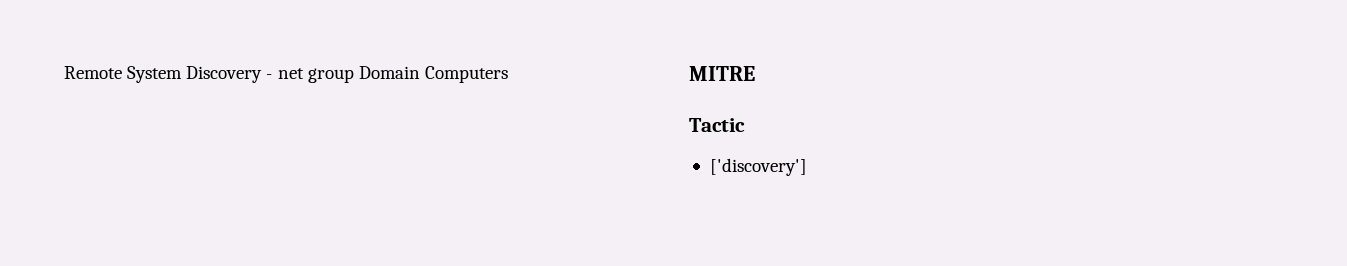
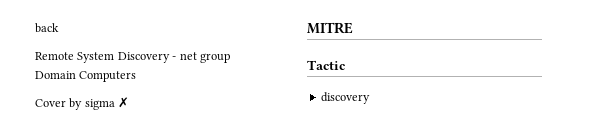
+ back
+ Cover by sigma ✗
- ['discovery']
+ discovery

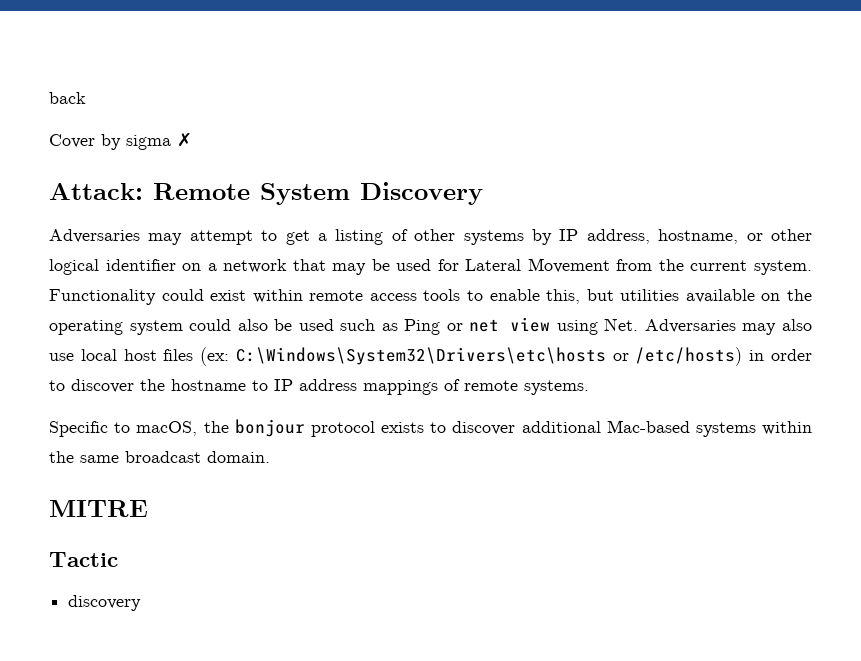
- Remote System Discovery - net group Domain Computers
  Cover by sigma ✗
+ Attack: Remote System Discovery
+ Adversaries may attempt to get a listing of other systems by IP address, hostname, or other logical identifier on a network that may be used for Lateral Movement from the current system. Functionality could exist within remote access tools to enable this, but utilities available on the operating system could also be used such as Ping or net view using Net. Adversaries may also use local host files (ex: C:\Windows\System32\Drivers\etc\hosts or /etc/hosts) in order to discover the hostname to IP address mappings of remote systems.
+ Specific to macOS, the bonjour protocol exists to discover additional Mac-based systems within the same broadcast domain.

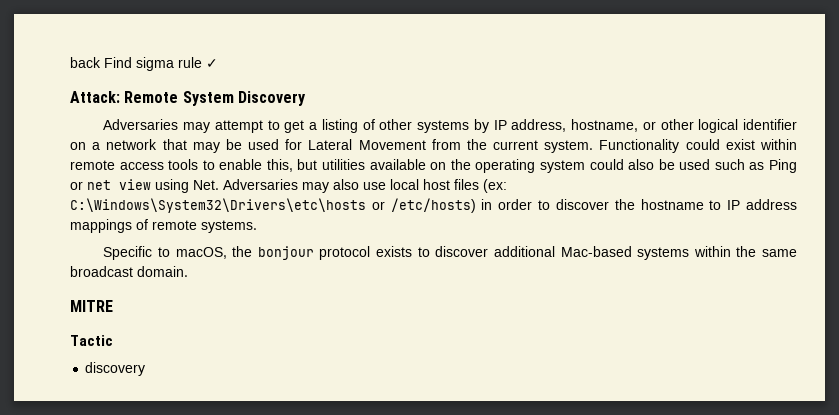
- back
- Cover by sigma ✗
+ back Find sigma rule ✓

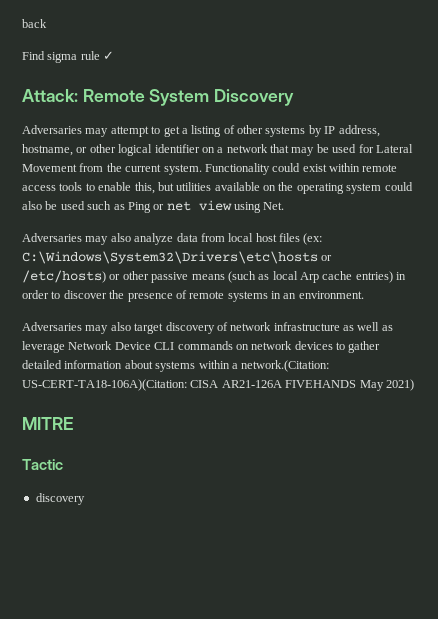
- back Find sigma rule ✓
+ back
+ Find sigma rule ✓
- Functionality could exist within remote access tools to enable this, but utilities available on the operating system could also be used such as Ping or net view using Net. Adversaries may also use local host files (ex: C:\Windows\System32\Drivers\etc\hosts or /etc/hosts) in order to discover the hostname to IP address mappings of remote systems.
- Specific to macOS, the bonjour protocol exists to discover additional Mac-based systems within the same broadcast domain.
+ Functionality could exist within remote access tools to enable this, but utilities available on the operating system could also be used such as Ping or net view using Net.
+ Adversaries may also analyze data from local host files (ex: C:\Windows\System32\Drivers\etc\hosts or /etc/hosts) or other passive means (such as local Arp cache entries) in order to discover the presence of remote systems in an environment.
+ Adversaries may also target discovery of network infrastructure as well as leverage Network Device CLI commands on network devices to gather detailed information about systems within a network.(Citation: US-CERT-TA18-106A)(Citation: CISA AR21-126A FIVEHANDS May 2021)

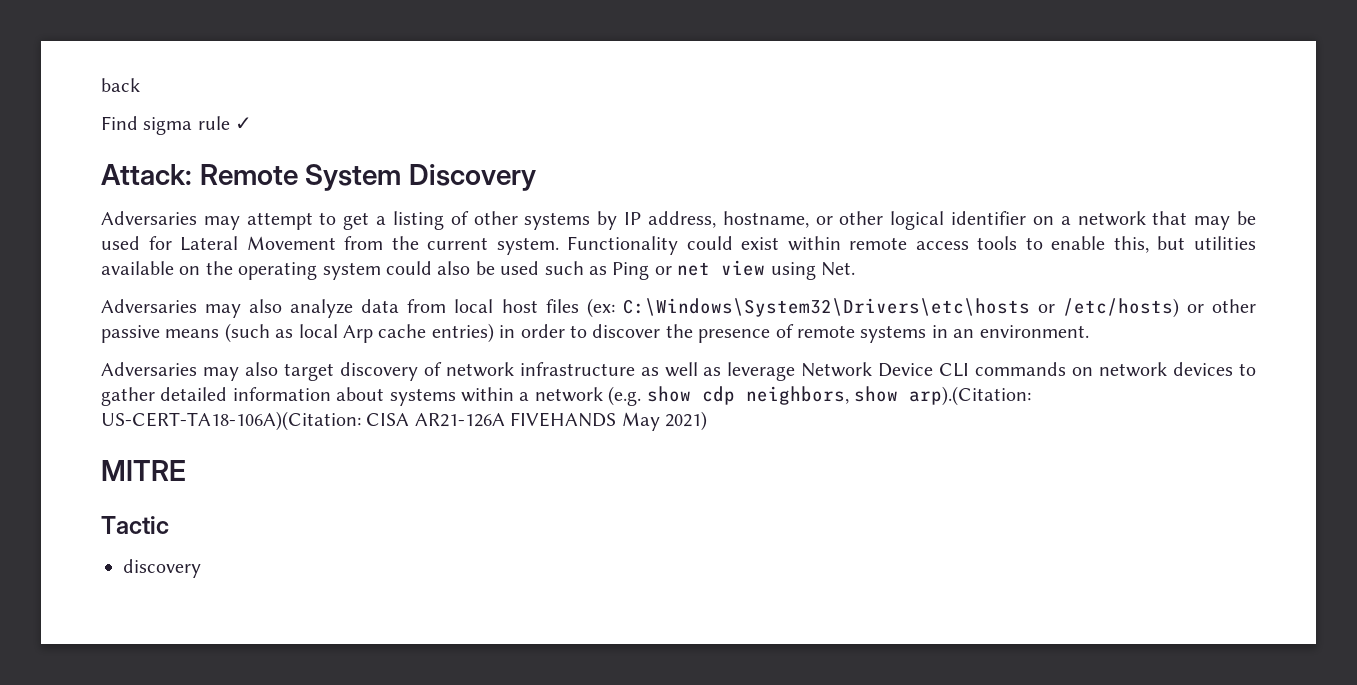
- Adversaries may also target discovery of network infrastructure as well as leverage Network Device CLI commands on network devices to gather detailed information about systems within a network.(Citation: US-CERT-TA18-106A)(Citation: CISA AR21-126A FIVEHANDS May 2021)
+ Adversaries may also target discovery of network infrastructure as well as leverage Network Device CLI commands on network devices to gather detailed information about systems within a network (e.g. show cdp neighbors, show arp).(Citation: US-CERT-TA18-106A)(Citation: CISA AR21-126A FIVEHANDS May 2021)

